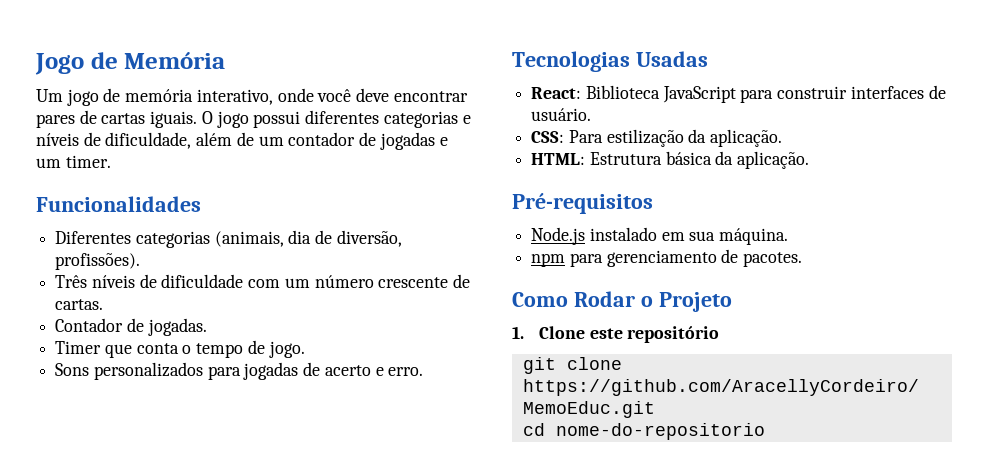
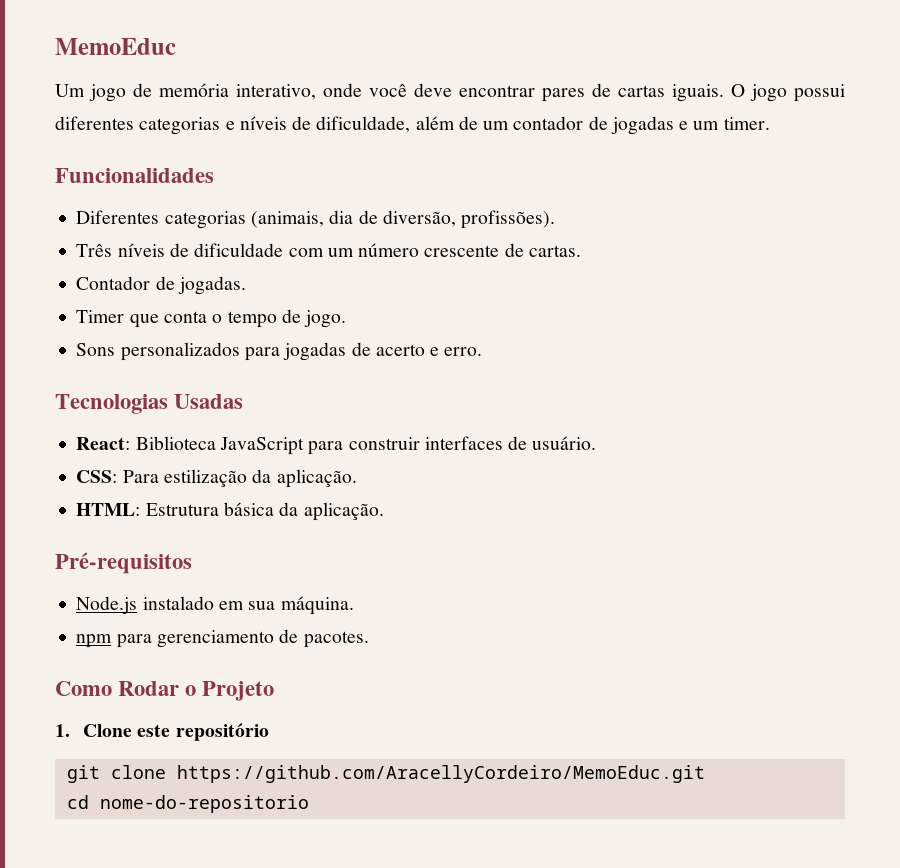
- Jogo de Memória
+ MemoEduc

